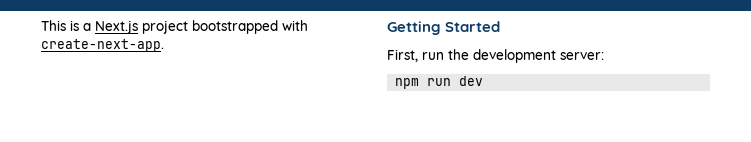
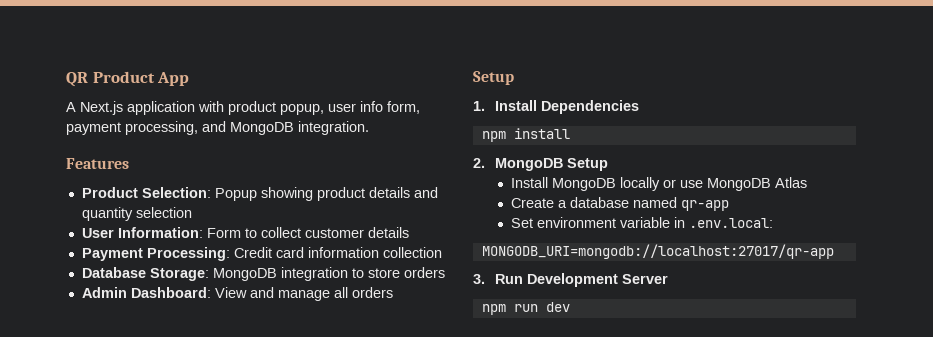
- This is a Next.js project bootstrapped with create-next-app.
- Getting Started
- First, run the development server:
+ QR Product App
+ A Next.js application with product popup, user info form, payment processing, and MongoDB integration.
+ Features
+ Product Selection: Popup showing product details and quantity selection
+ User Information: Form to collect customer details
+ Payment Processing: Credit card information collection
+ Database Storage: MongoDB integration to store orders
+ Admin Dashboard: View and manage all orders
+ Setup
+ 1. Install Dependencies
+ npm install
+ 2. MongoDB Setup
+ Install MongoDB locally or use MongoDB Atlas
+ Create a database named qr-app
+ Set environment variable in .env.local:
+ MONGODB_URI=mongodb://localhost:27017/qr-app
+ 3. Run Development Server

